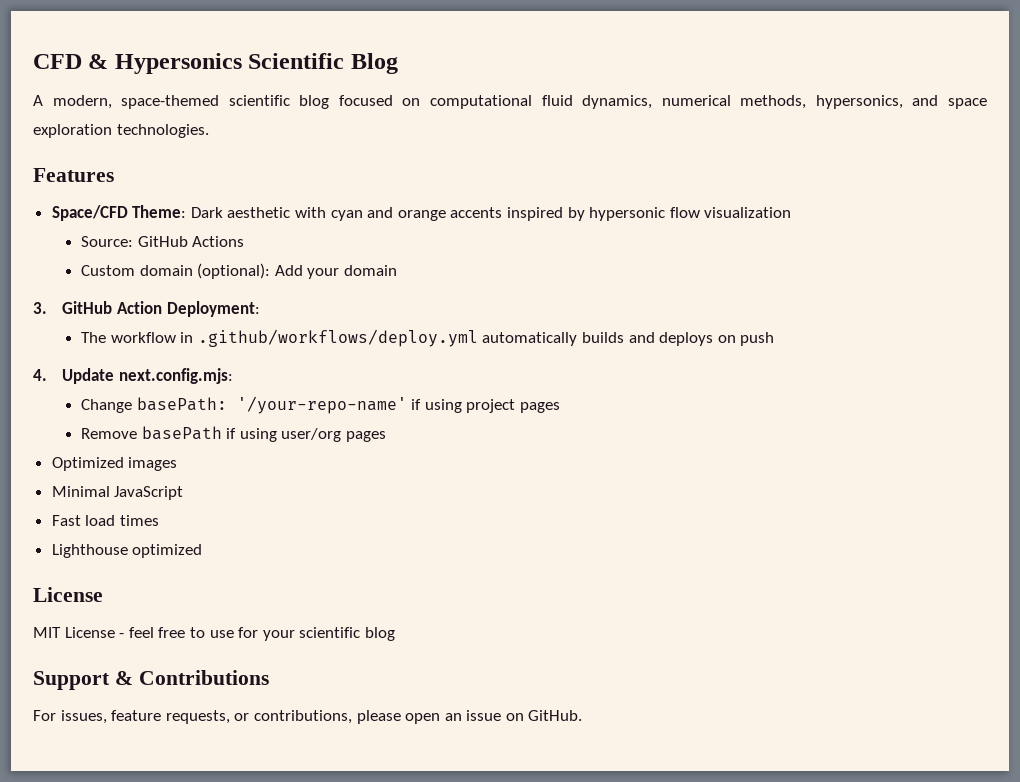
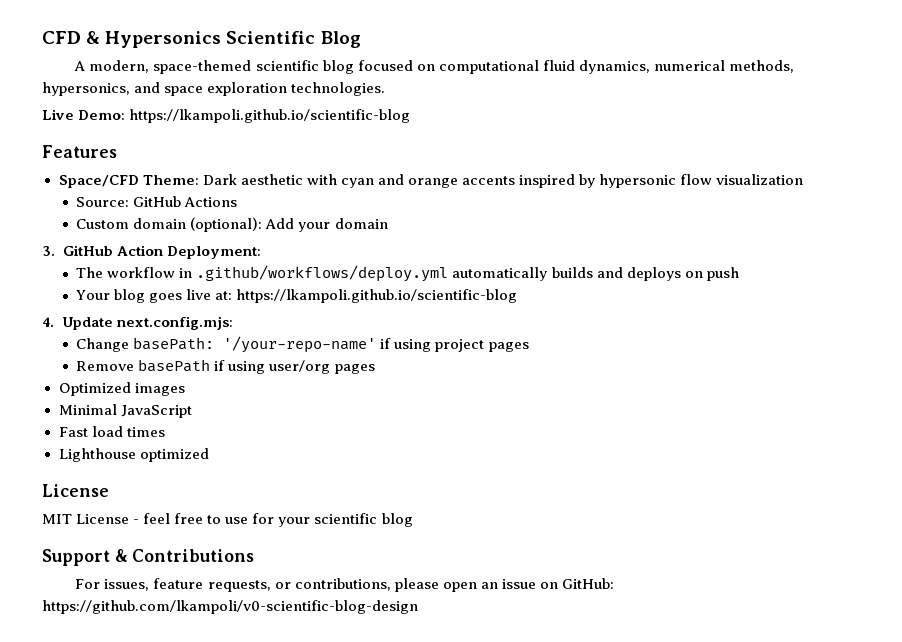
+ Live Demo: https://lkampoli.github.io/scientific-blog
+ Your blog goes live at: https://lkampoli.github.io/scientific-blog
- For issues, feature requests, or contributions, please open an issue on GitHub.
+ For issues, feature requests, or contributions, please open an issue on GitHub: https://github.com/lkampoli/v0-scientific-blog-design

